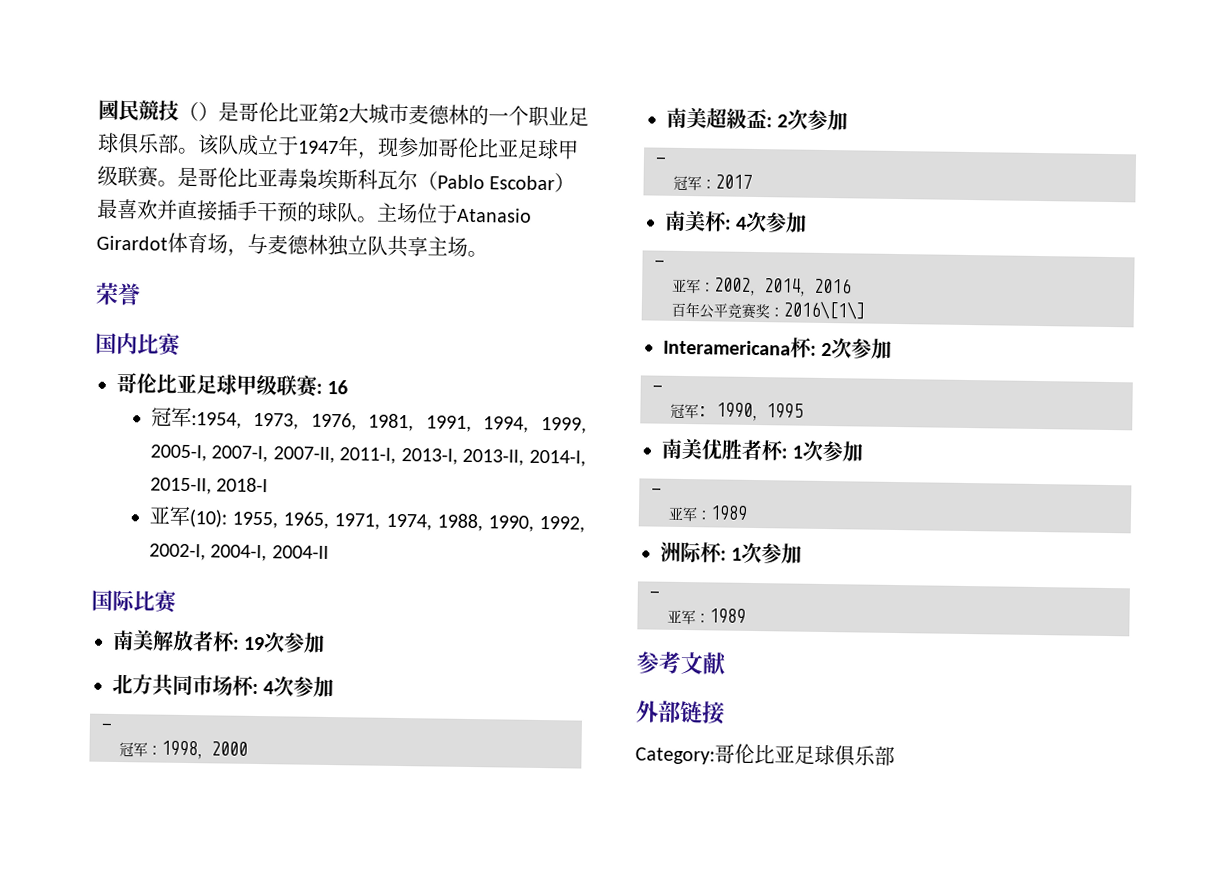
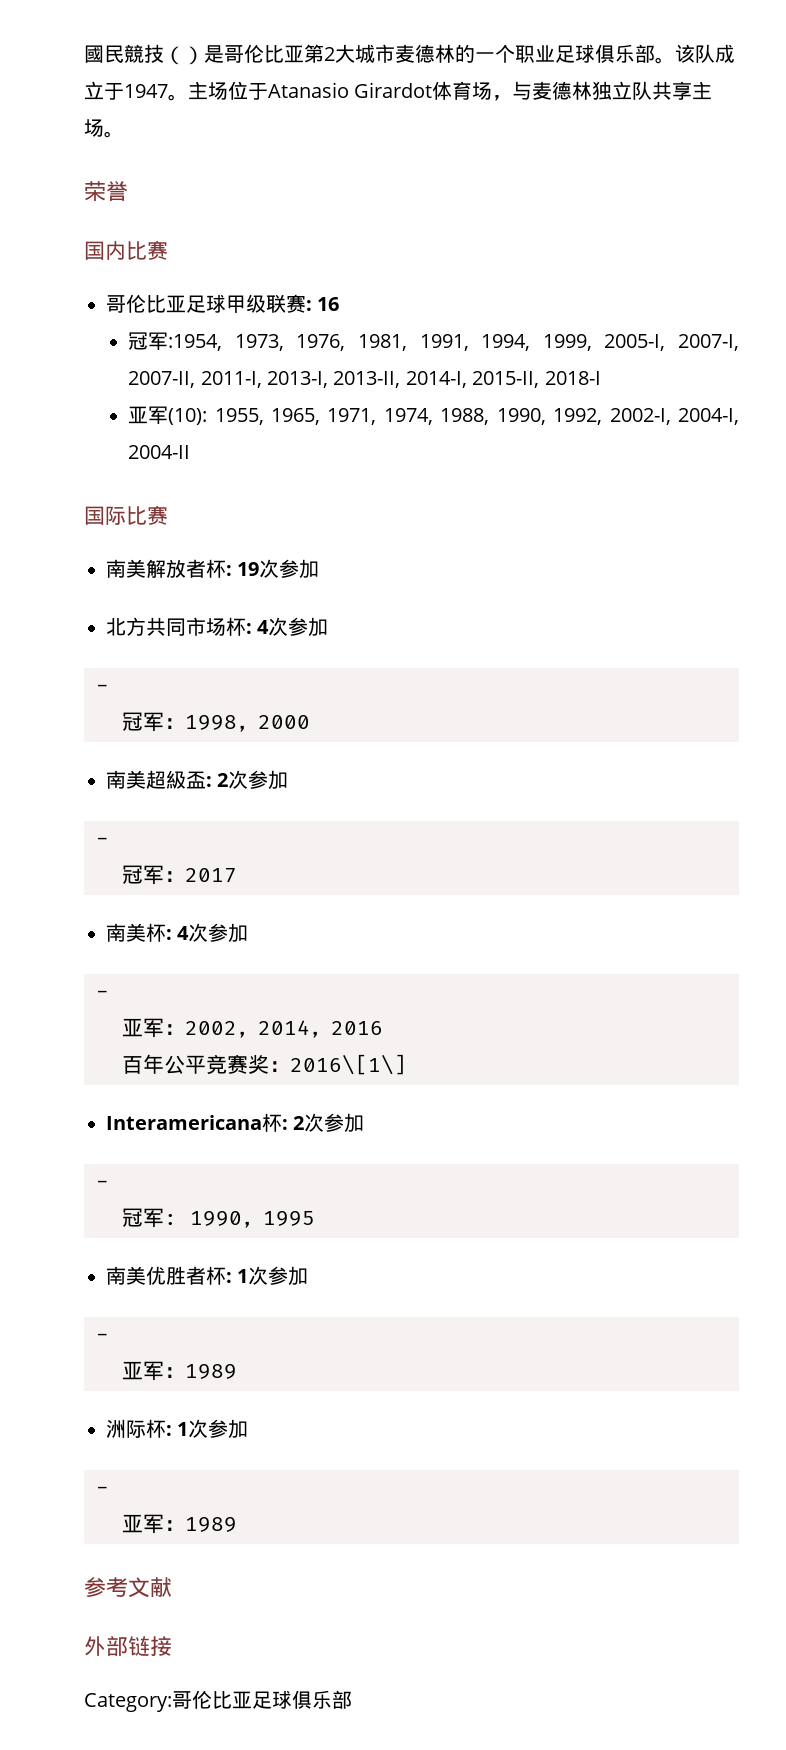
- 该队成立于1947年，现参加哥伦比亚足球甲级联赛。是哥伦比亚毒枭埃斯科瓦尔（Pablo Escobar）最喜欢并直接插手干预的球队。
+ 该队成立于1947。

